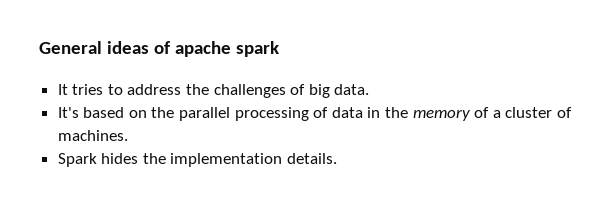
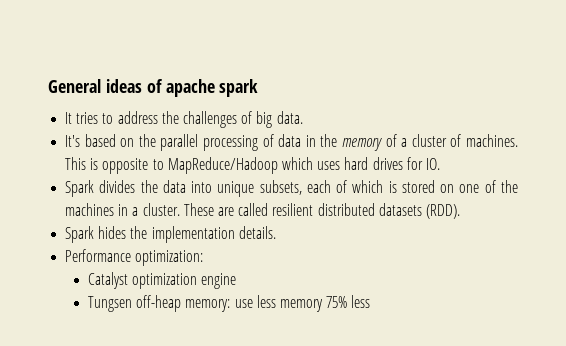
+ This is opposite to MapReduce/Hadoop which uses hard drives for IO.
+ Spark divides the data into unique subsets, each of which is stored on one of the machines in a cluster. These are called resilient distributed datasets (RDD).
+ Performance optimization:
+ Catalyst optimization engine
+ Tungsen off-heap memory: use less memory 75% less

